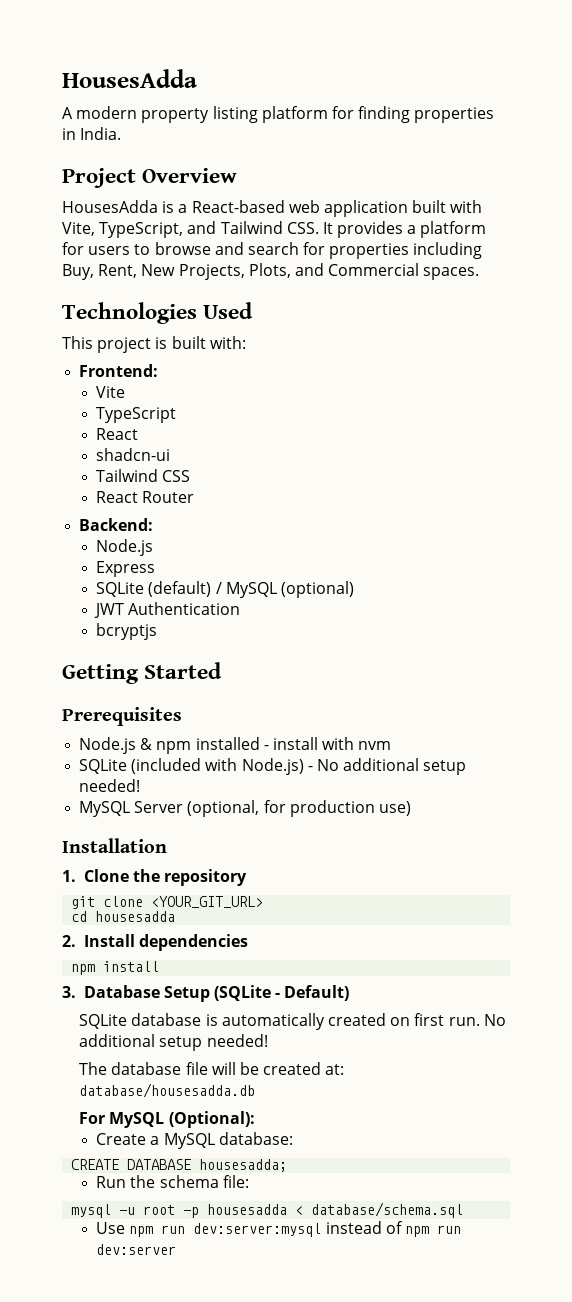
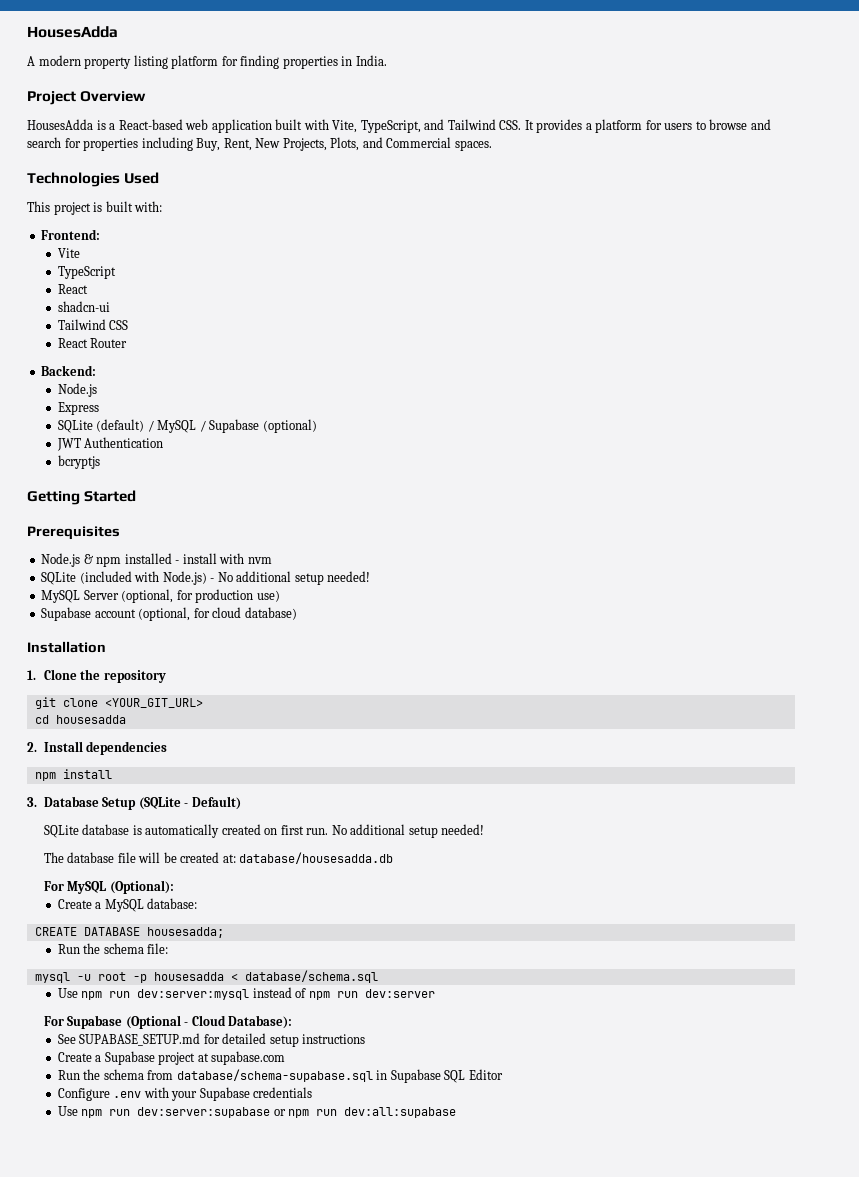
- SQLite (default) / MySQL (optional)
+ SQLite (default) / MySQL / Supabase (optional)
+ Supabase account (optional, for cloud database)
+ For Supabase (Optional - Cloud Database):
+ See SUPABASE_SETUP.md for detailed setup instructions
+ Create a Supabase project at supabase.com
+ Run the schema from database/schema-supabase.sql in Supabase SQL Editor
+ Configure .env with your Supabase credentials
+ Use npm run dev:server:supabase or npm run dev:all:supabase

